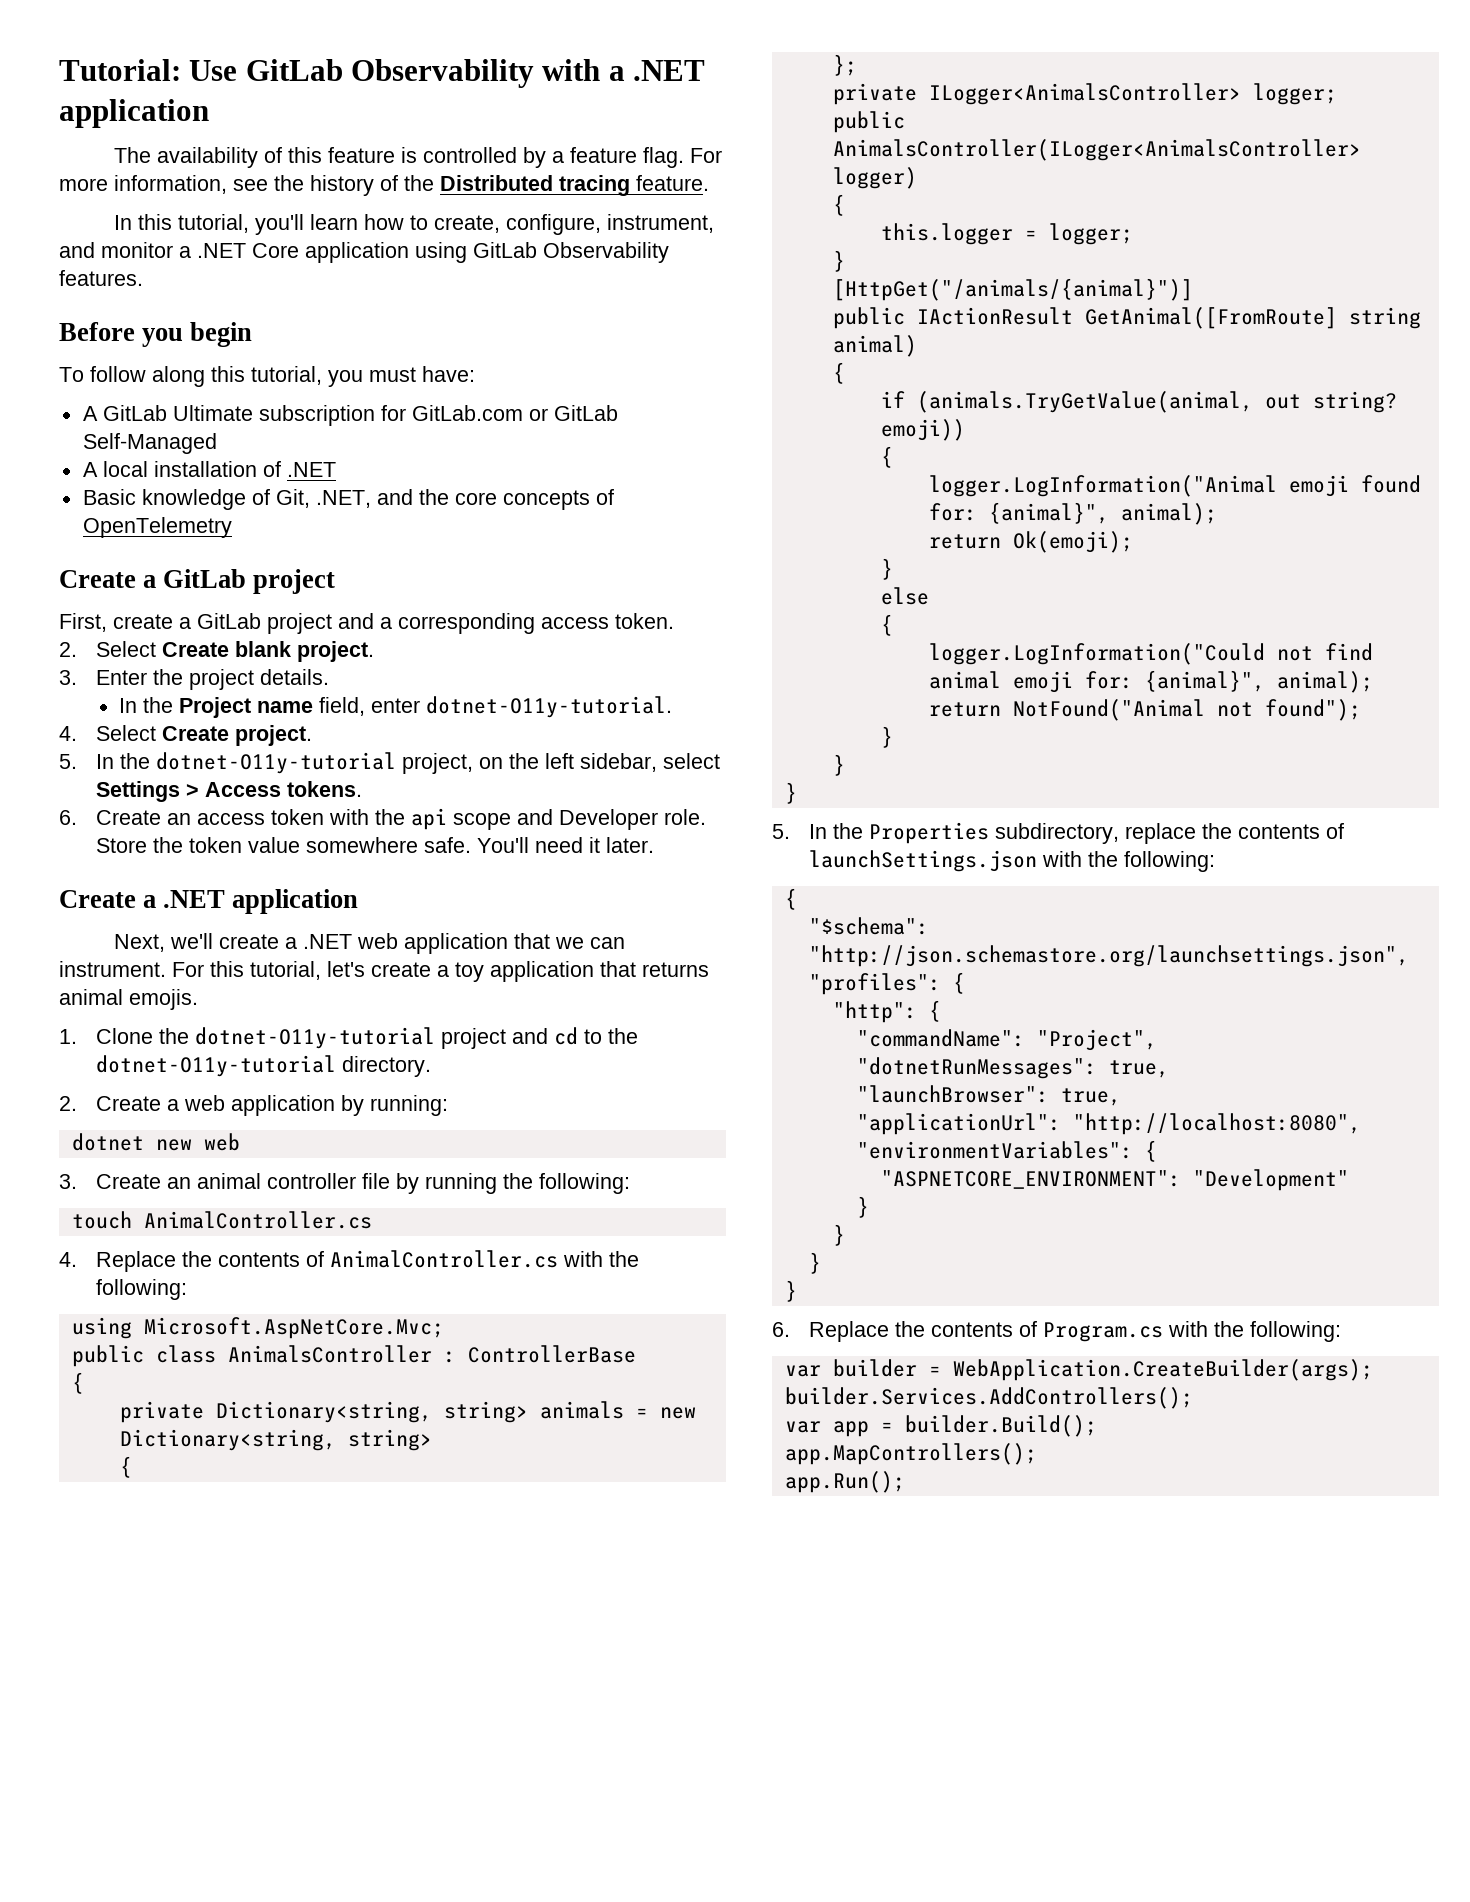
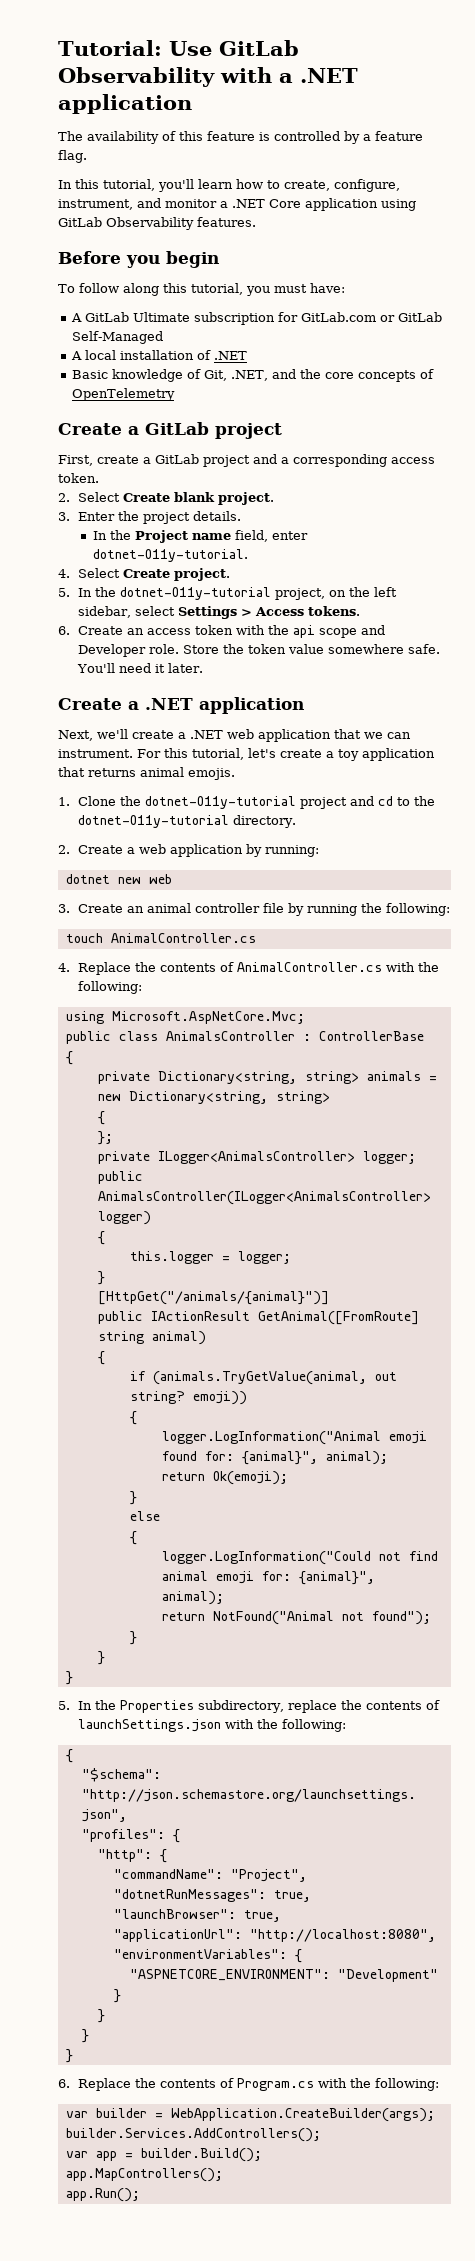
- For more information, see the history of the Distributed tracing feature.

